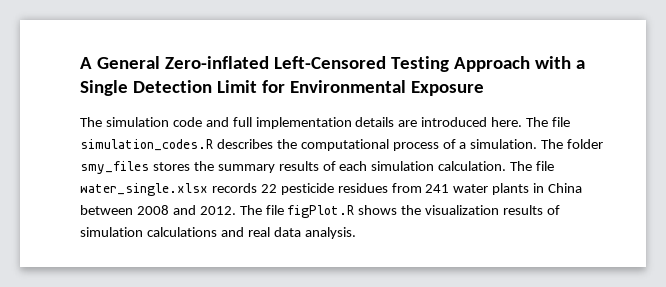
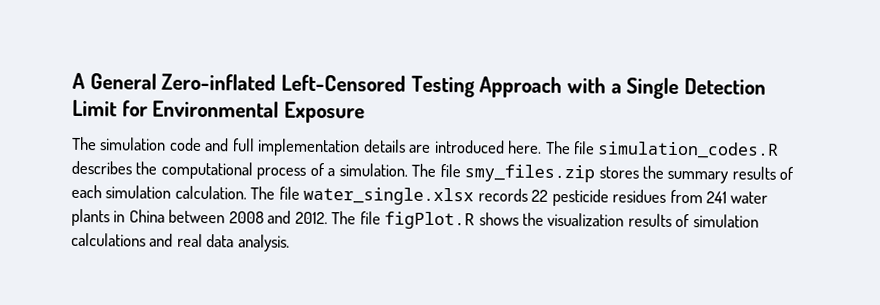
- The folder smy_files stores the summary results of each simulation calculation.
+ The file smy_files.zip stores the summary results of each simulation calculation.

